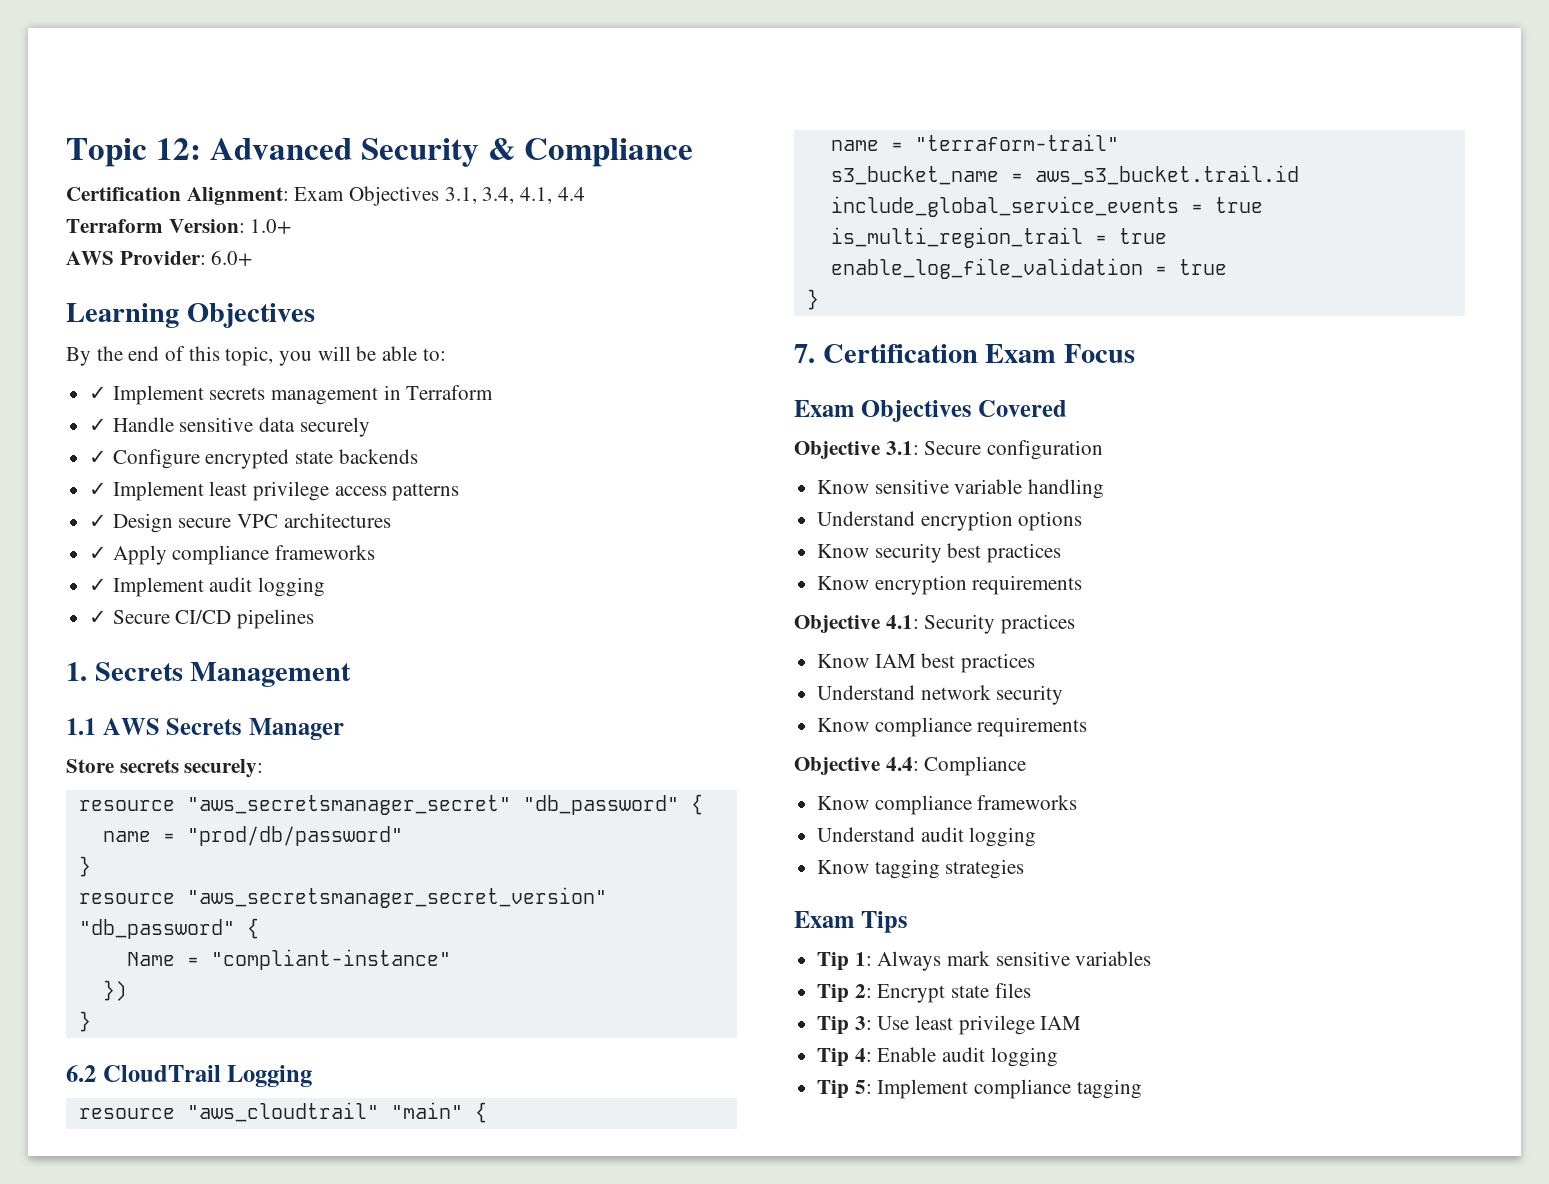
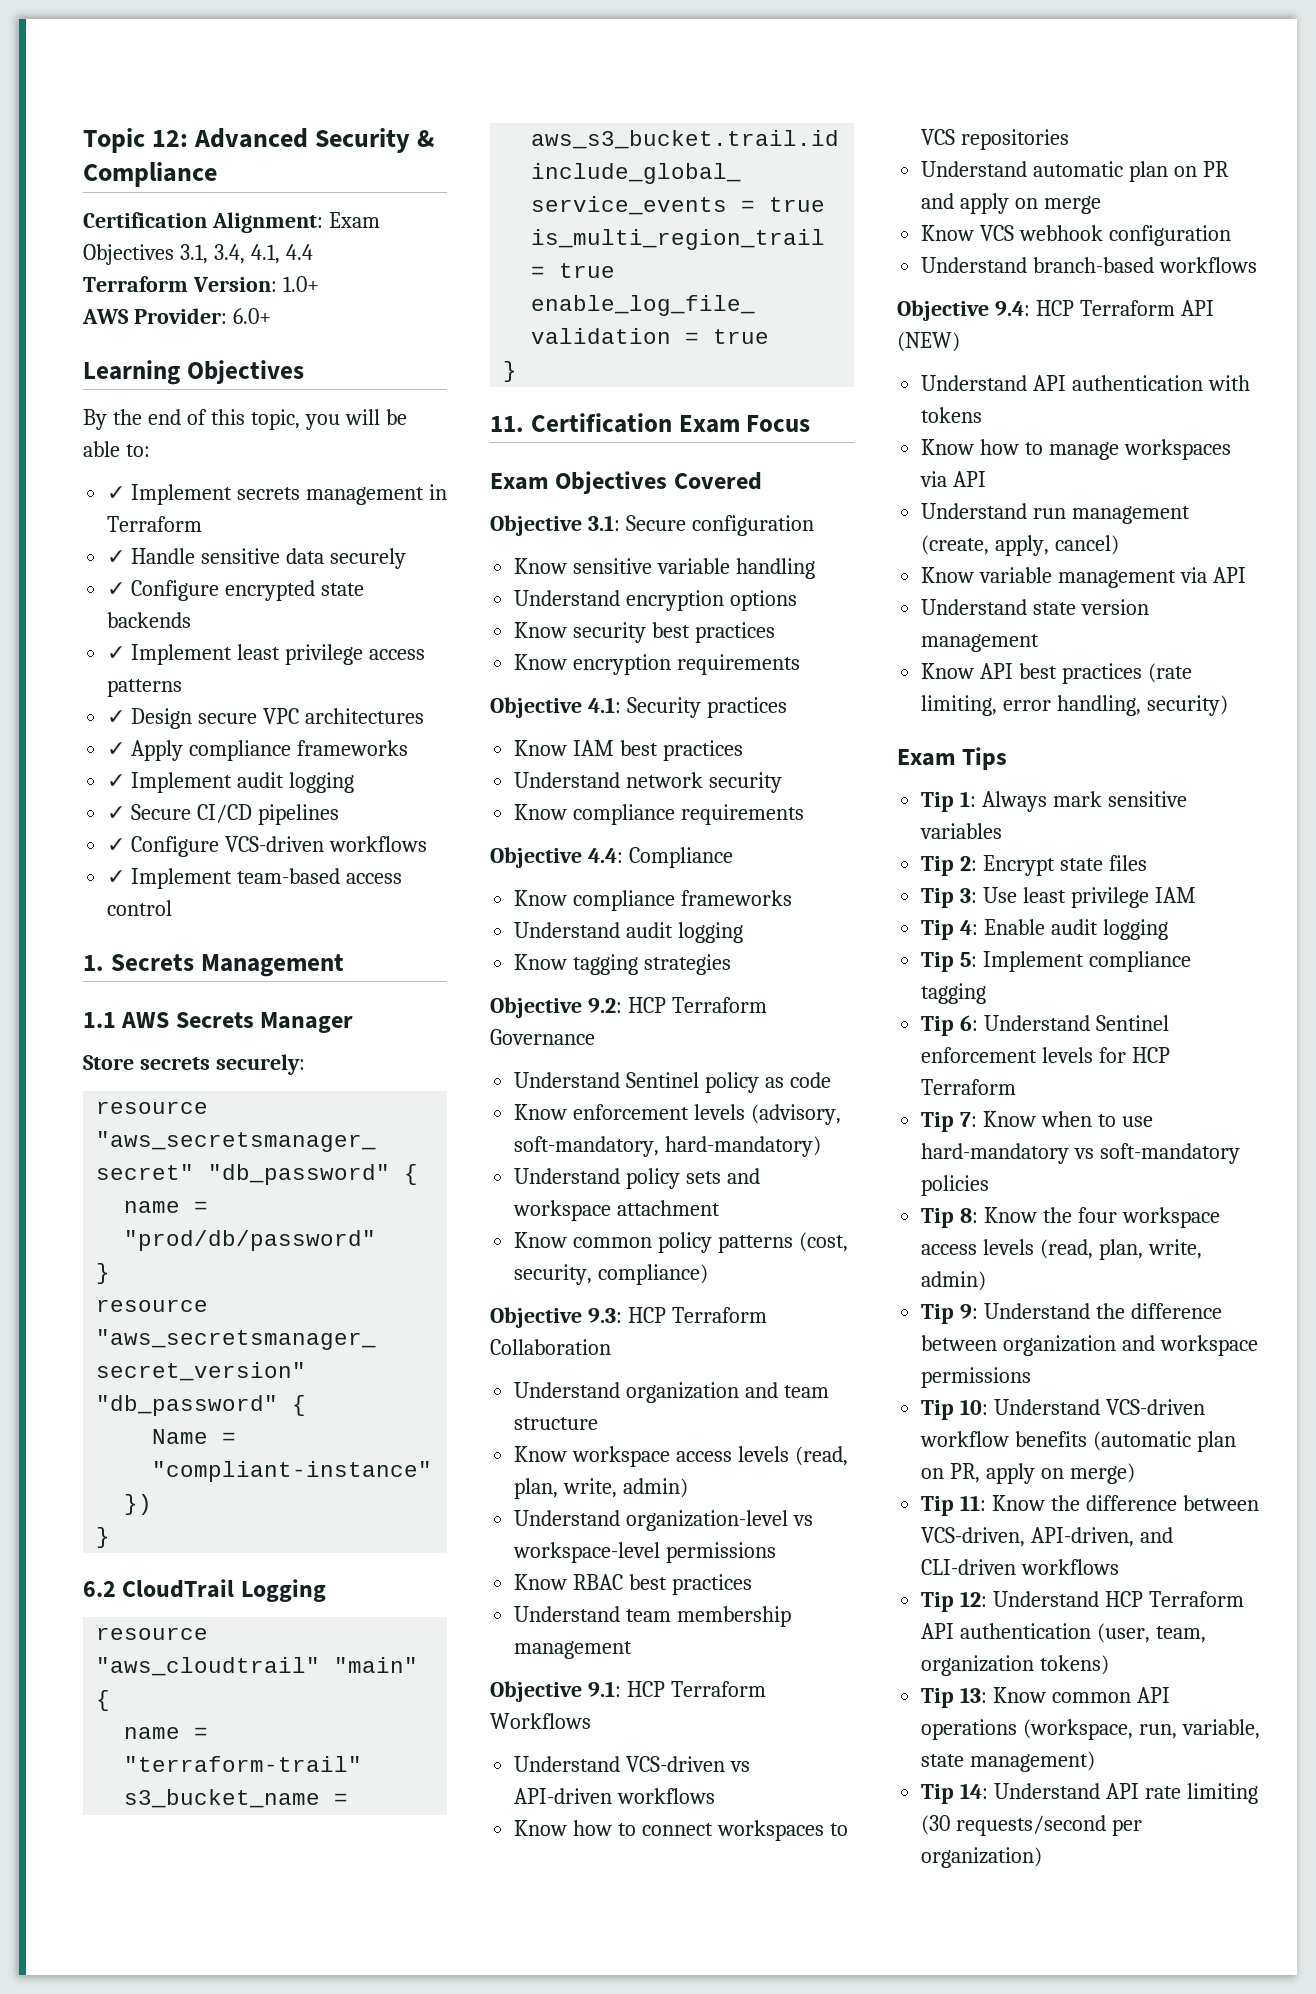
+ ✓ Configure VCS-driven workflows
+ ✓ Implement team-based access control
- 7. Certification Exam Focus
+ 11. Certification Exam Focus
+ Objective 9.2: HCP Terraform Governance
+ Understand Sentinel policy as code
+ Know enforcement levels (advisory, soft-mandatory, hard-mandatory)
+ Understand policy sets and workspace attachment
+ Know common policy patterns (cost, security, compliance)
+ Objective 9.3: HCP Terraform Collaboration
+ Understand organization and team structure
+ Know workspace access levels (read, plan, write, admin)
+ Understand organization-level vs workspace-level permissions
+ Know RBAC best practices
+ Understand team membership management
+ Objective 9.1: HCP Terraform Workflows
+ Understand VCS-driven vs API-driven workflows
+ Know how to connect workspaces to VCS repositories
+ Understand automatic plan on PR and apply on merge
+ Know VCS webhook configuration
+ Understand branch-based workflows
+ Objective 9.4: HCP Terraform API (NEW)
+ Understand API authentication with tokens
+ Know how to manage workspaces via API
+ Understand run management (create, apply, cancel)
+ Know variable management via API
+ Understand state version management
+ Know API best practices (rate limiting, error handling, security)
+ Tip 6: Understand Sentinel enforcement levels for HCP Terraform
+ Tip 7: Know when to use hard-mandatory vs soft-mandatory policies
+ Tip 8: Know the four workspace access levels (read, plan, write, admin)
+ Tip 9: Understand the difference between organization and workspace permissions
+ Tip 10: Understand VCS-driven workflow benefits (automatic plan on PR, apply on merge)
+ Tip 11: Know the difference between VCS-driven, API-driven, and CLI-driven workflows
+ Tip 12: Understand HCP Terraform API authentication (user, team, organization tokens)
+ Tip 13: Know common API operations (workspace, run, variable, state management)
+ Tip 14: Understand API rate limiting (30 requests/second per organization)

